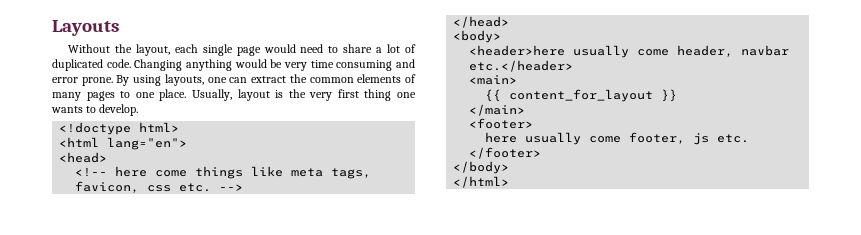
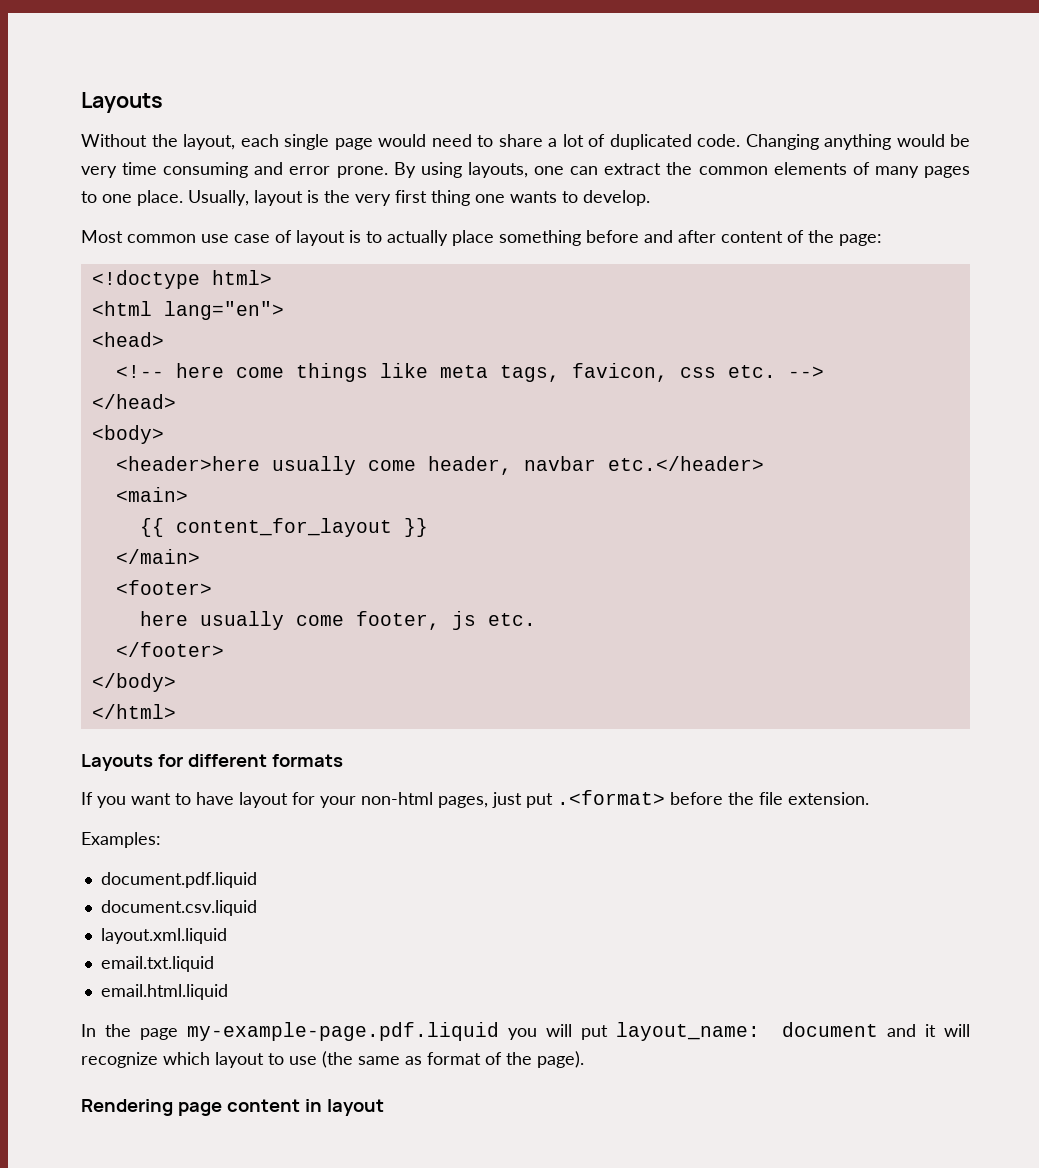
+ Most common use case of layout is to actually place something before and after content of the page:
+ Layouts for different formats
+ If you want to have layout for your non-html pages, just put .<format> before the file extension.
+ Examples:
+ document.pdf.liquid
+ document.csv.liquid
+ layout.xml.liquid
+ email.txt.liquid
+ email.html.liquid
+ In the page my-example-page.pdf.liquid you will put layout_name: document and it will recognize which layout to use (the same as format of the page).
+ Rendering page content in layout

